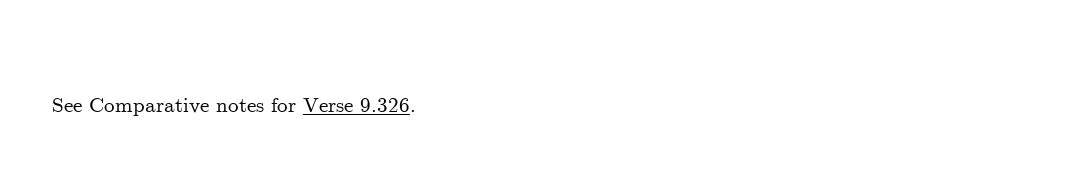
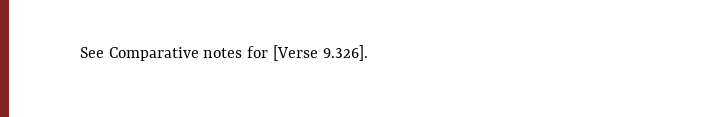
- See Comparative notes for Verse 9.326.
+ See Comparative notes for [Verse 9.326].

